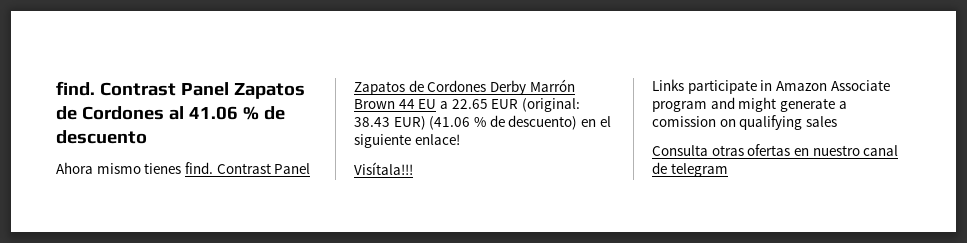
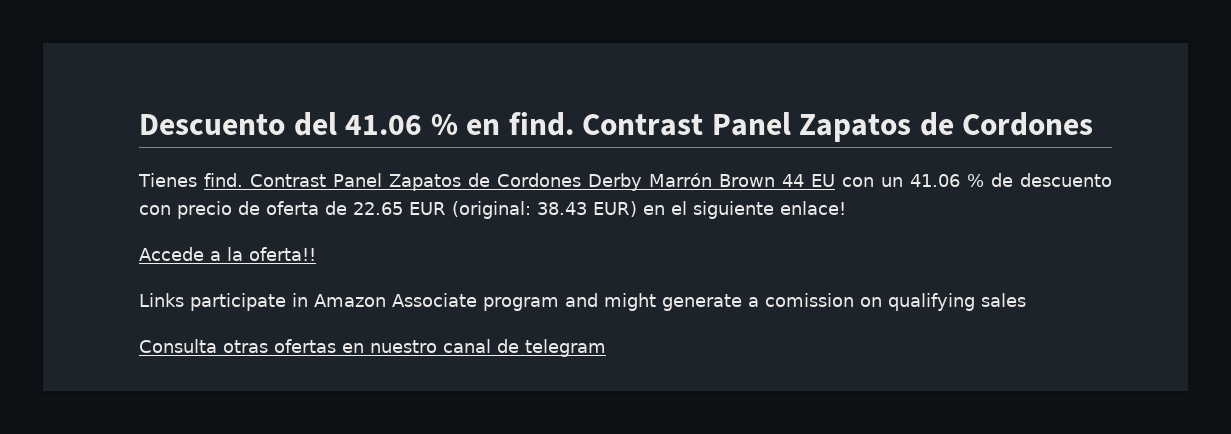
- find. Contrast Panel Zapatos de Cordones al 41.06 % de descuento
- Ahora mismo tienes find.
+ Descuento del 41.06 % en find. Contrast Panel Zapatos de Cordones
+ Tienes find.
- Contrast Panel Zapatos de Cordones Derby Marrón Brown 44 EU a 22.65 EUR (original: 38.43 EUR) (41.06 % de descuento) en el siguiente enlace!
+ Contrast Panel Zapatos de Cordones Derby Marrón Brown 44 EU con un 41.06 % de descuento con precio de oferta de 22.65 EUR (original: 38.43 EUR) en el siguiente enlace!
- Visítala!!!
+ Accede a la oferta!!

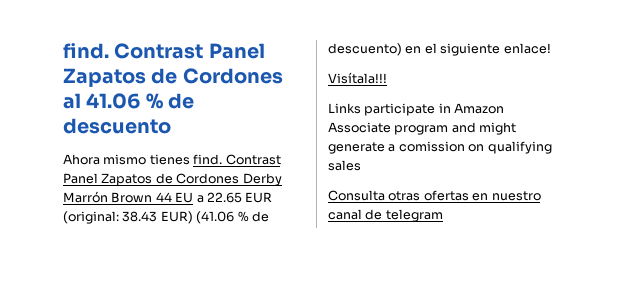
- Descuento del 41.06 % en find. Contrast Panel Zapatos de Cordones
- Tienes find.
+ find. Contrast Panel Zapatos de Cordones al 41.06 % de descuento
+ Ahora mismo tienes find.
- Contrast Panel Zapatos de Cordones Derby Marrón Brown 44 EU con un 41.06 % de descuento con precio de oferta de 22.65 EUR (original: 38.43 EUR) en el siguiente enlace!
+ Contrast Panel Zapatos de Cordones Derby Marrón Brown 44 EU a 22.65 EUR (original: 38.43 EUR) (41.06 % de descuento) en el siguiente enlace!
- Accede a la oferta!!
+ Visítala!!!

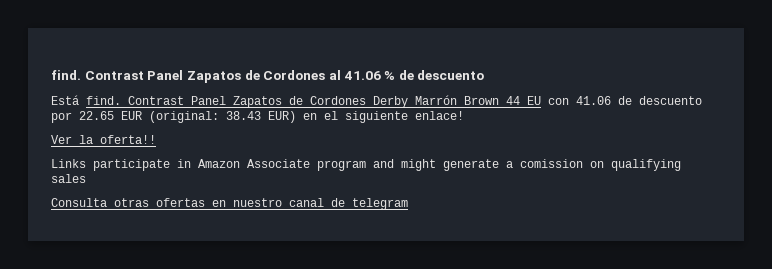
- Ahora mismo tienes find.
+ Está find.
- Contrast Panel Zapatos de Cordones Derby Marrón Brown 44 EU a 22.65 EUR (original: 38.43 EUR) (41.06 % de descuento) en el siguiente enlace!
+ Contrast Panel Zapatos de Cordones Derby Marrón Brown 44 EU con 41.06 de descuento por 22.65 EUR (original: 38.43 EUR) en el siguiente enlace!
- Visítala!!!
+ Ver la oferta!!

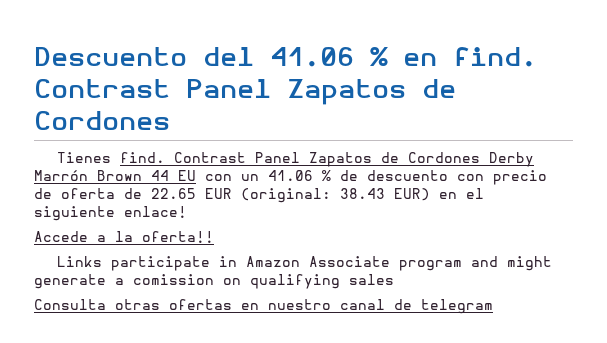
- find. Contrast Panel Zapatos de Cordones al 41.06 % de descuento
- Está find.
+ Descuento del 41.06 % en find. Contrast Panel Zapatos de Cordones
+ Tienes find.
- Contrast Panel Zapatos de Cordones Derby Marrón Brown 44 EU con 41.06 de descuento por 22.65 EUR (original: 38.43 EUR) en el siguiente enlace!
+ Contrast Panel Zapatos de Cordones Derby Marrón Brown 44 EU con un 41.06 % de descuento con precio de oferta de 22.65 EUR (original: 38.43 EUR) en el siguiente enlace!
- Ver la oferta!!
+ Accede a la oferta!!

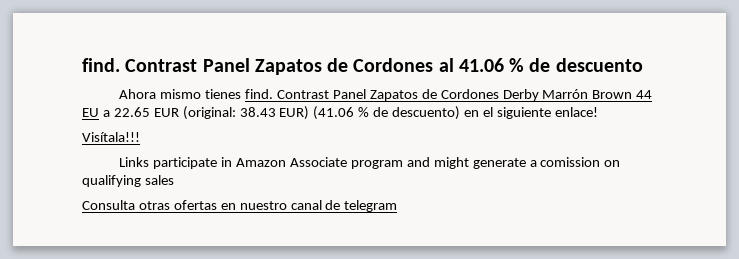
- Descuento del 41.06 % en find. Contrast Panel Zapatos de Cordones
- Tienes find.
+ find. Contrast Panel Zapatos de Cordones al 41.06 % de descuento
+ Ahora mismo tienes find.
- Contrast Panel Zapatos de Cordones Derby Marrón Brown 44 EU con un 41.06 % de descuento con precio de oferta de 22.65 EUR (original: 38.43 EUR) en el siguiente enlace!
+ Contrast Panel Zapatos de Cordones Derby Marrón Brown 44 EU a 22.65 EUR (original: 38.43 EUR) (41.06 % de descuento) en el siguiente enlace!
- Accede a la oferta!!
+ Visítala!!!

